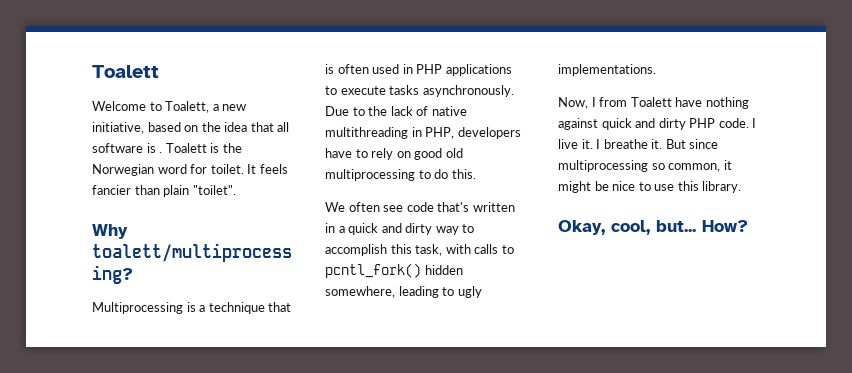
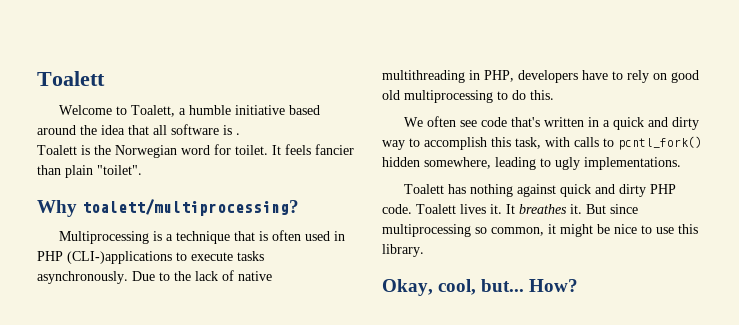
- Welcome to Toalett, a new initiative, based on the idea that all software is . Toalett is the Norwegian word for toilet.
+ Welcome to Toalett, a humble initiative based around the idea that all software is .
+ Toalett is the Norwegian word for toilet.
- Multiprocessing is a technique that is often used in PHP applications to execute tasks asynchronously.
+ Multiprocessing is a technique that is often used in PHP (CLI-)applications to execute tasks asynchronously.
- Now, I from Toalett have nothing against quick and dirty PHP code.
+ Toalett has nothing against quick and dirty PHP code.
- I live it. I breathe it.
+ Toalett lives it. It breathes it.

